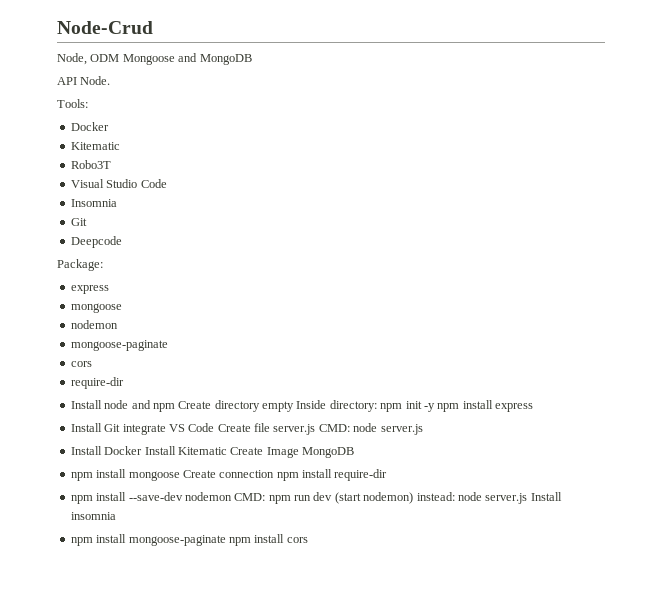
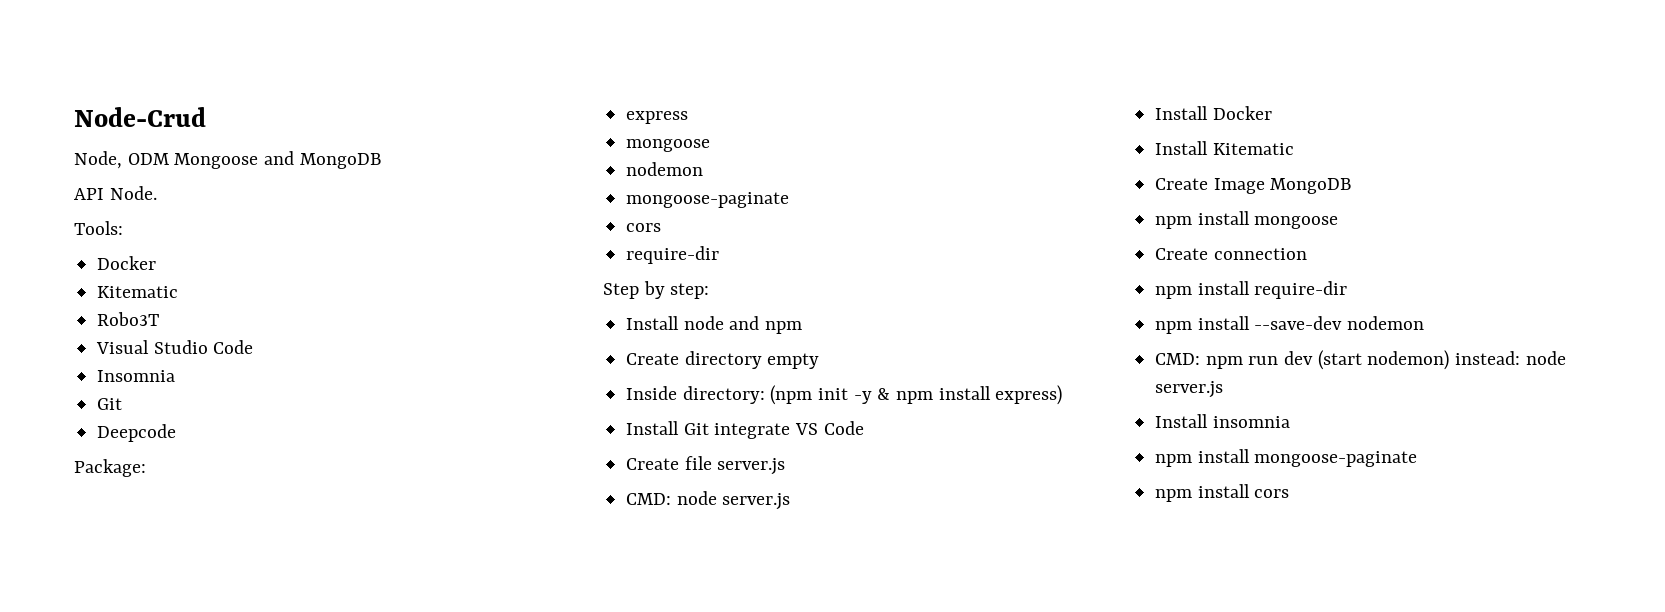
+ Step by step:
- Install node and npm Create directory empty Inside directory: npm init -y npm install express
+ Install node and npm
+ Create directory empty
+ Inside directory: (npm init -y & npm install express)
- Install Git integrate VS Code Create file server.js CMD: node server.js
+ Install Git integrate VS Code
+ Create file server.js
+ CMD: node server.js
- Install Docker Install Kitematic Create Image MongoDB
+ Install Docker
+ Install Kitematic
+ Create Image MongoDB
- npm install mongoose Create connection npm install require-dir
+ npm install mongoose
+ Create connection
+ npm install require-dir
- npm install --save-dev nodemon CMD: npm run dev (start nodemon) instead: node server.js Install insomnia
+ npm install --save-dev nodemon
+ CMD: npm run dev (start nodemon) instead: node server.js
+ Install insomnia
- npm install mongoose-paginate npm install cors
+ npm install mongoose-paginate
+ npm install cors

